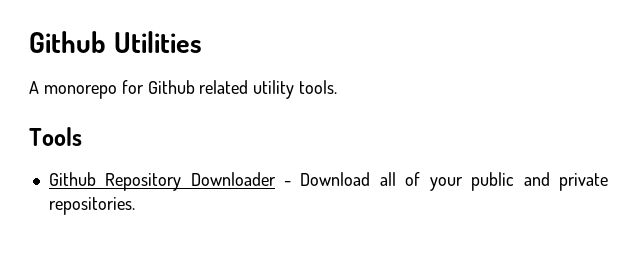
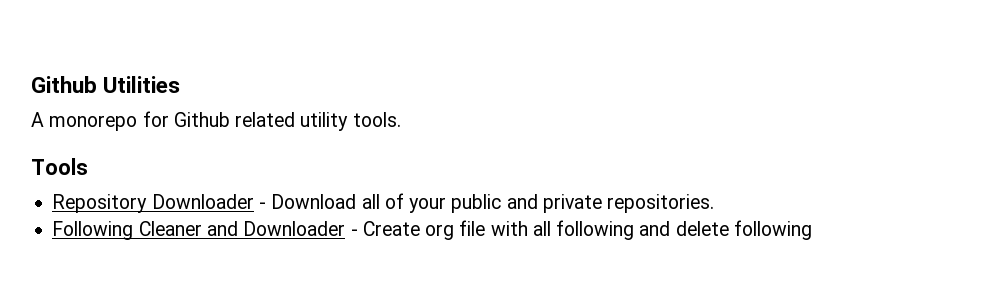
- Github Repository Downloader - Download all of your public and private repositories.
+ Repository Downloader - Download all of your public and private repositories.
+ Following Cleaner and Downloader - Create org file with all following and delete following

